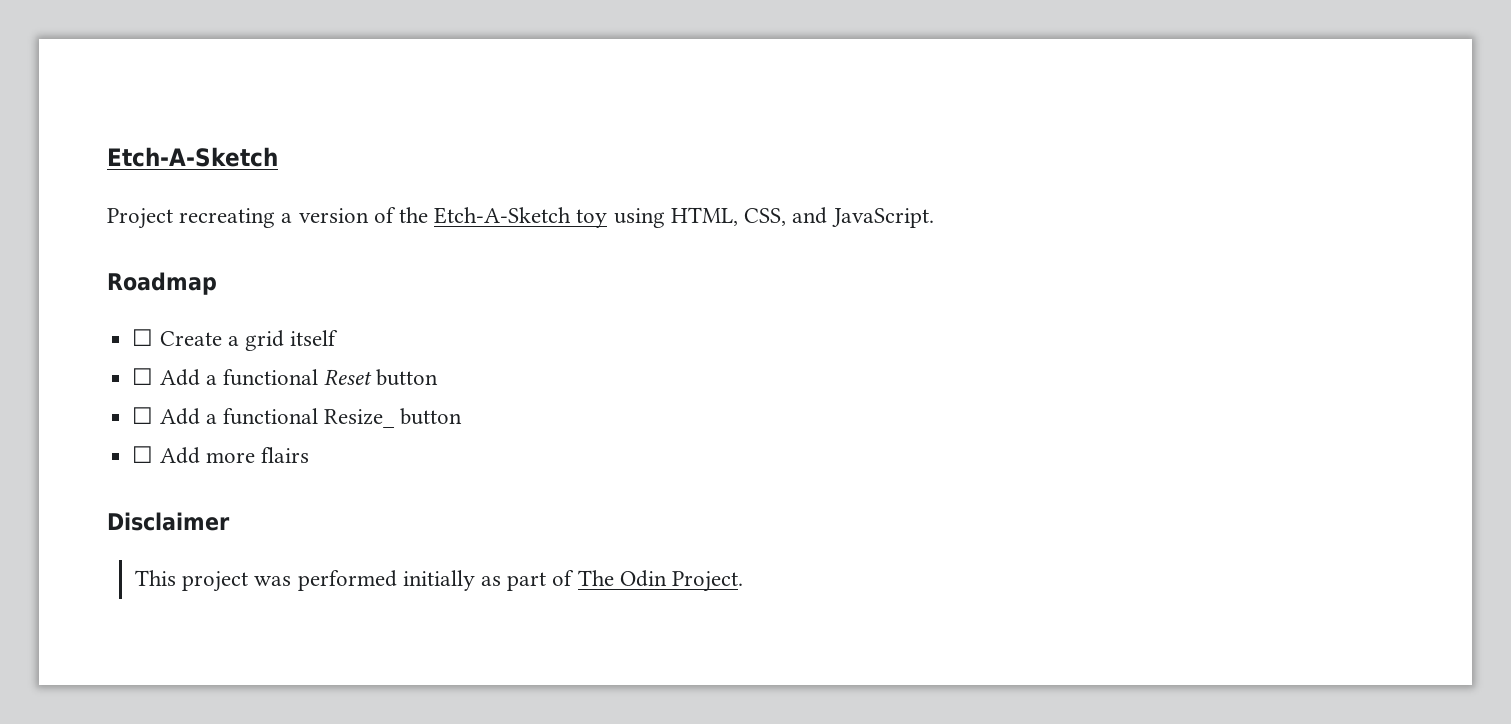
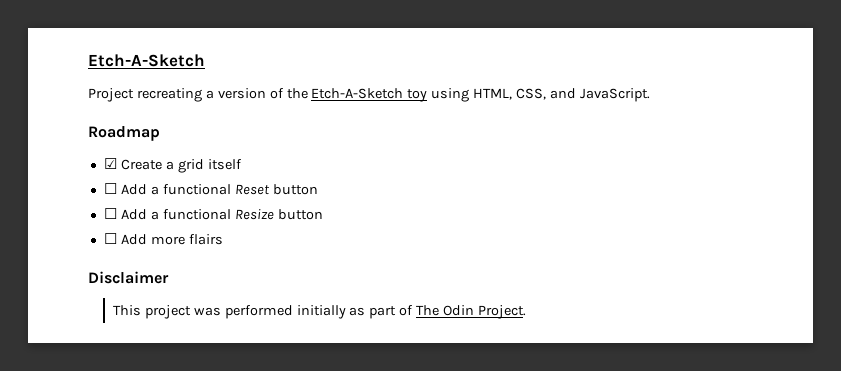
- ☐ Create a grid itself
+ ☑ Create a grid itself
- ☐ Add a functional Resize_ button
+ ☐ Add a functional Resize button

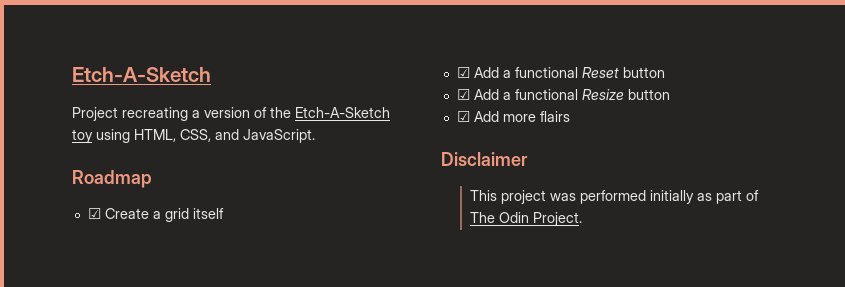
- ☐ Add a functional Reset button
+ ☑ Add a functional Reset button
- ☐ Add a functional Resize button
+ ☑ Add a functional Resize button
- ☐ Add more flairs
+ ☑ Add more flairs

